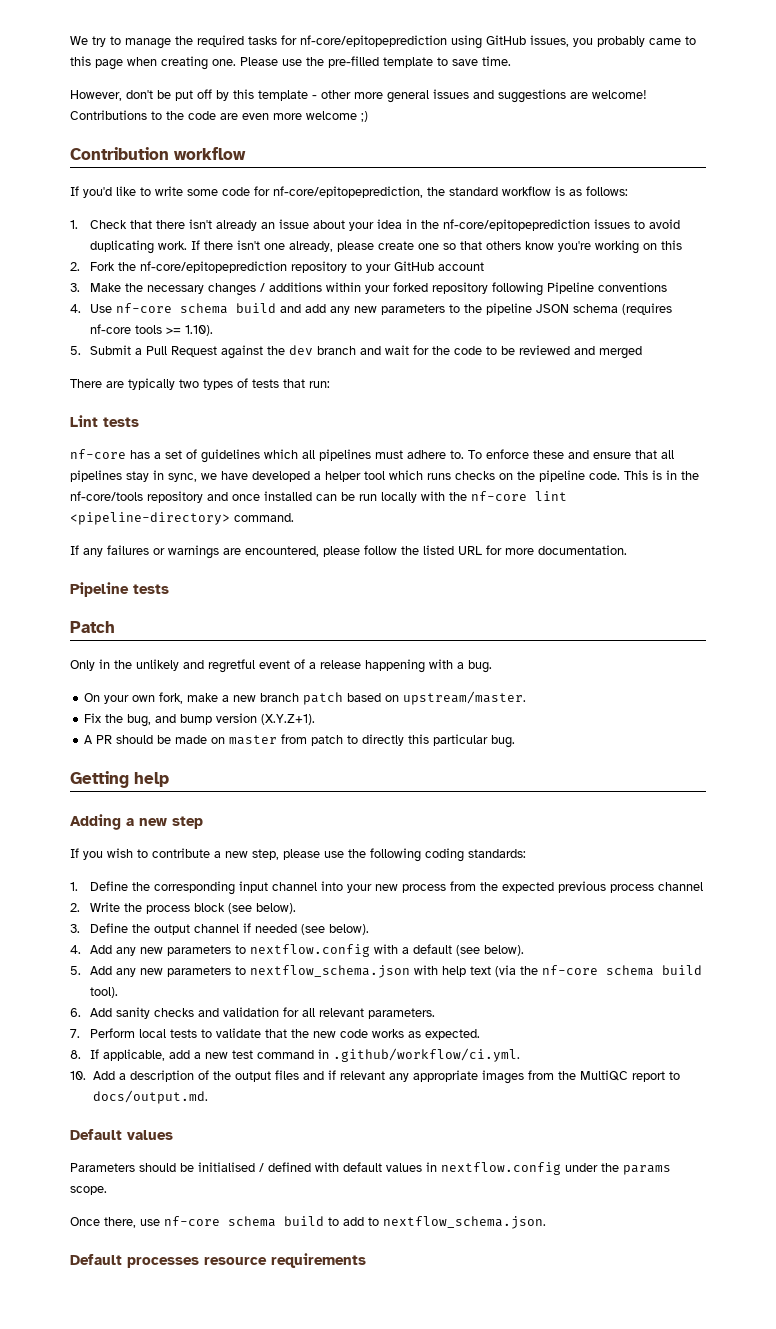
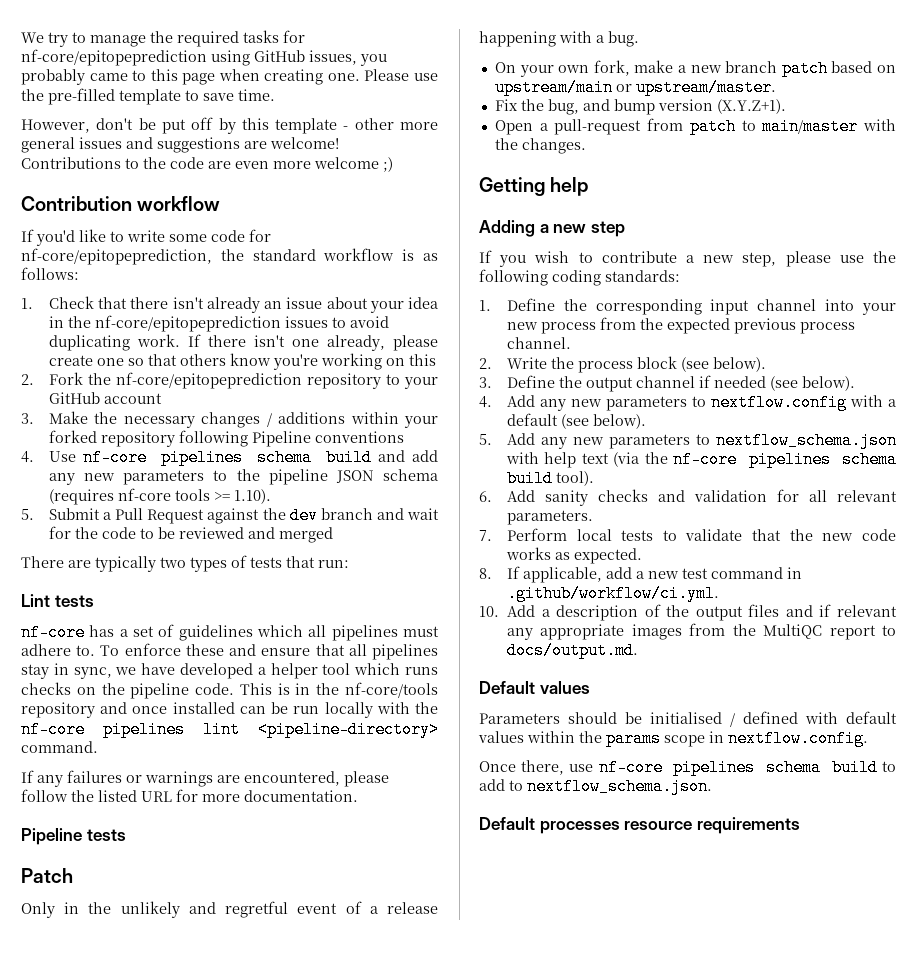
- 4. Use nf-core schema build and add any new parameters to the pipeline JSON schema (requires nf-core tools >= 1.10).
+ 4. Use nf-core pipelines schema build and add any new parameters to the pipeline JSON schema (requires nf-core tools >= 1.10).
- This is in the nf-core/tools repository and once installed can be run locally with the nf-core lint <pipeline-directory> command.
+ This is in the nf-core/tools repository and once installed can be run locally with the nf-core pipelines lint <pipeline-directory> command.
- On your own fork, make a new branch patch based on upstream/master.
+ On your own fork, make a new branch patch based on upstream/main or upstream/master.
- A PR should be made on master from patch to directly this particular bug.
+ Open a pull-request from patch to main/master with the changes.
- 1. Define the corresponding input channel into your new process from the expected previous process channel
+ 1. Define the corresponding input channel into your new process from the expected previous process channel.
- 5. Add any new parameters to nextflow_schema.json with help text (via the nf-core schema build tool).
+ 5. Add any new parameters to nextflow_schema.json with help text (via the nf-core pipelines schema build tool).
- Parameters should be initialised / defined with default values in nextflow.config under the params scope.
+ Parameters should be initialised / defined with default values within the params scope in nextflow.config.
- Once there, use nf-core schema build to add to nextflow_schema.json.
+ Once there, use nf-core pipelines schema build to add to nextflow_schema.json.

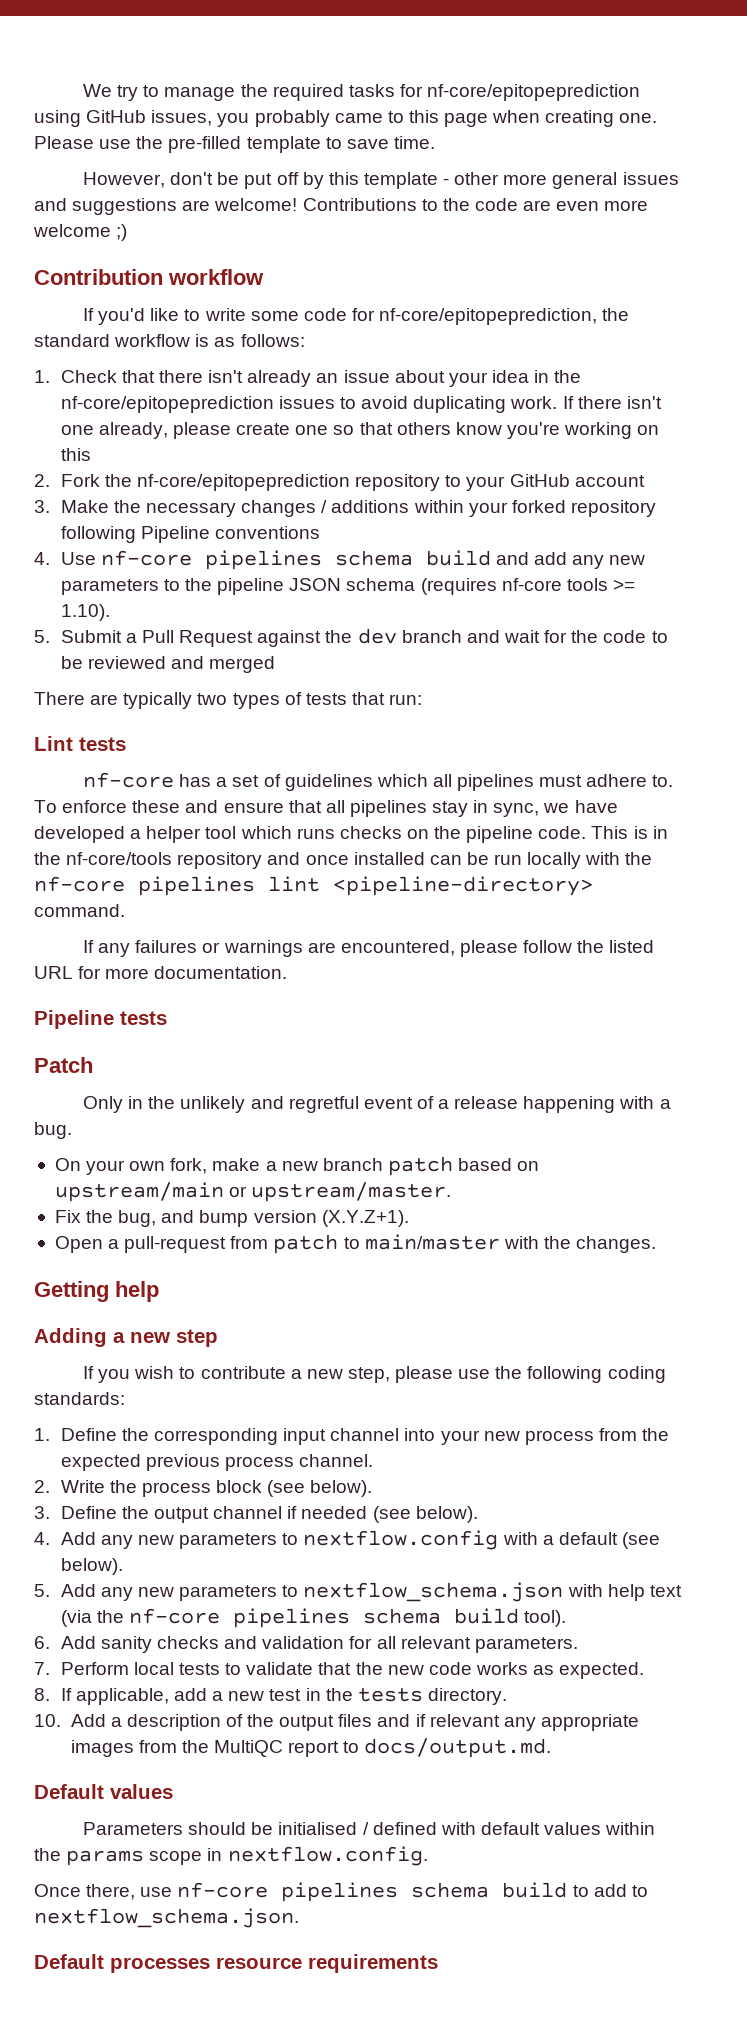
- 8. If applicable, add a new test command in .github/workflow/ci.yml.
+ 8. If applicable, add a new test in the tests directory.

